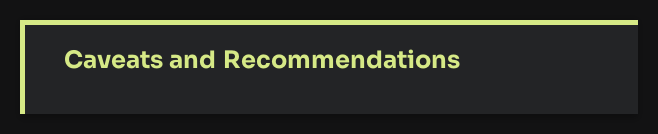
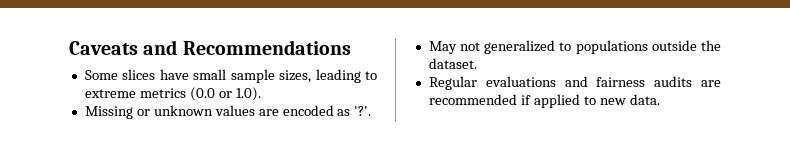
+ Some slices have small sample sizes, leading to extreme metrics (0.0 or 1.0).
+ Missing or unknown values are encoded as '?'.
+ May not generalized to populations outside the dataset.
+ Regular evaluations and fairness audits are recommended if applied to new data.

